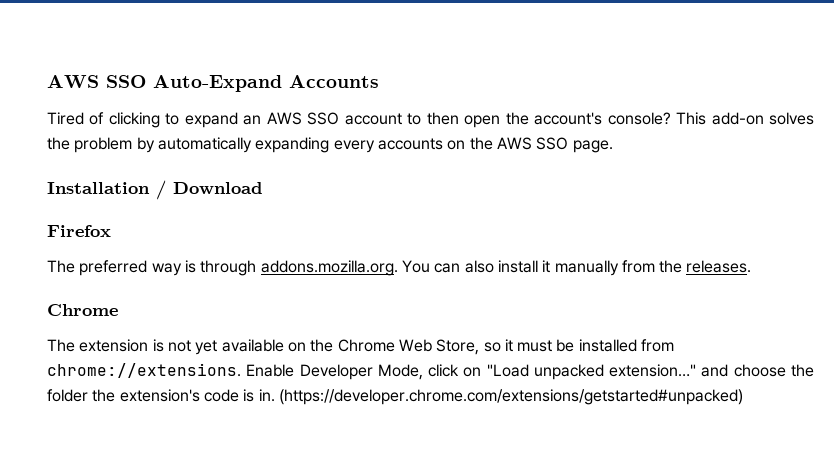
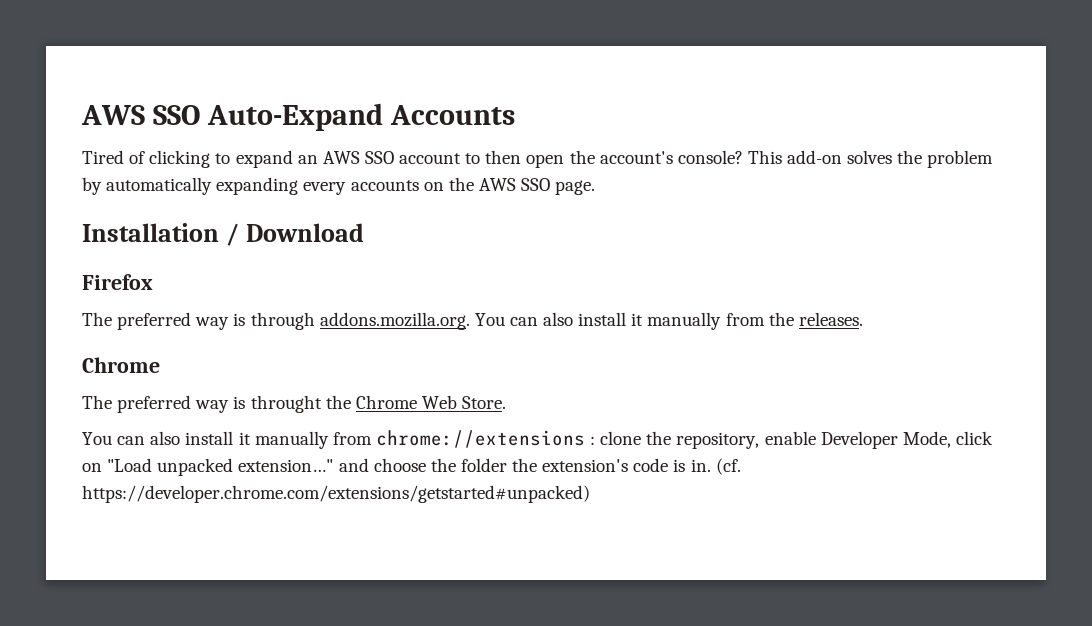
- The extension is not yet available on the Chrome Web Store, so it must be installed from chrome://extensions. Enable Developer Mode, click on "Load unpacked extension…" and choose the folder the extension's code is in.
+ The preferred way is throught the Chrome Web Store.
+ You can also install it manually from chrome://extensions : clone the repository, enable Developer Mode, click on "Load unpacked extension…" and choose the folder the extension's code is in.
- (https://developer.chrome.com/extensions/getstarted#unpacked)
+ (cf. https://developer.chrome.com/extensions/getstarted#unpacked)

